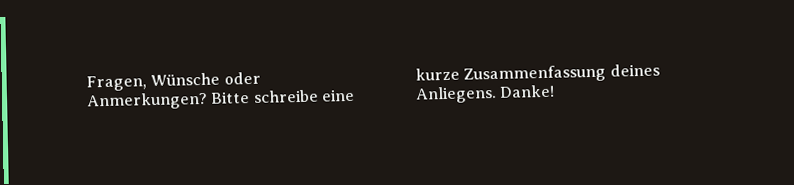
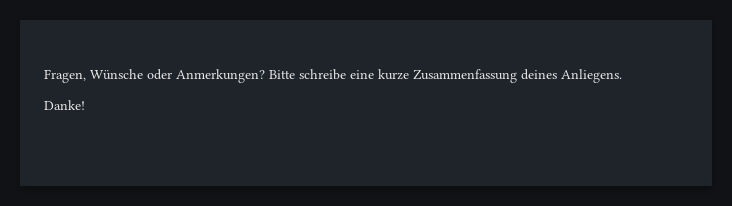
- Bitte schreibe eine kurze Zusammenfassung deines Anliegens. Danke!
+ Bitte schreibe eine kurze Zusammenfassung deines Anliegens.
+ Danke!

